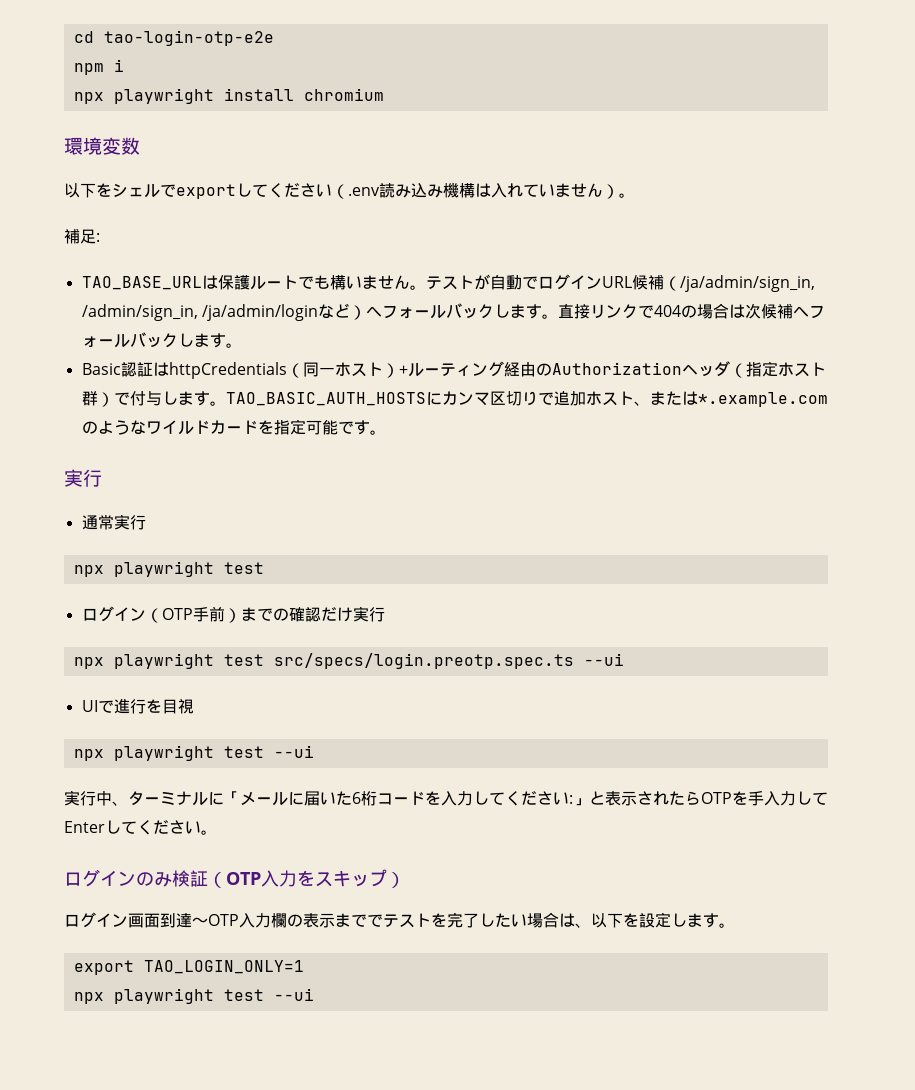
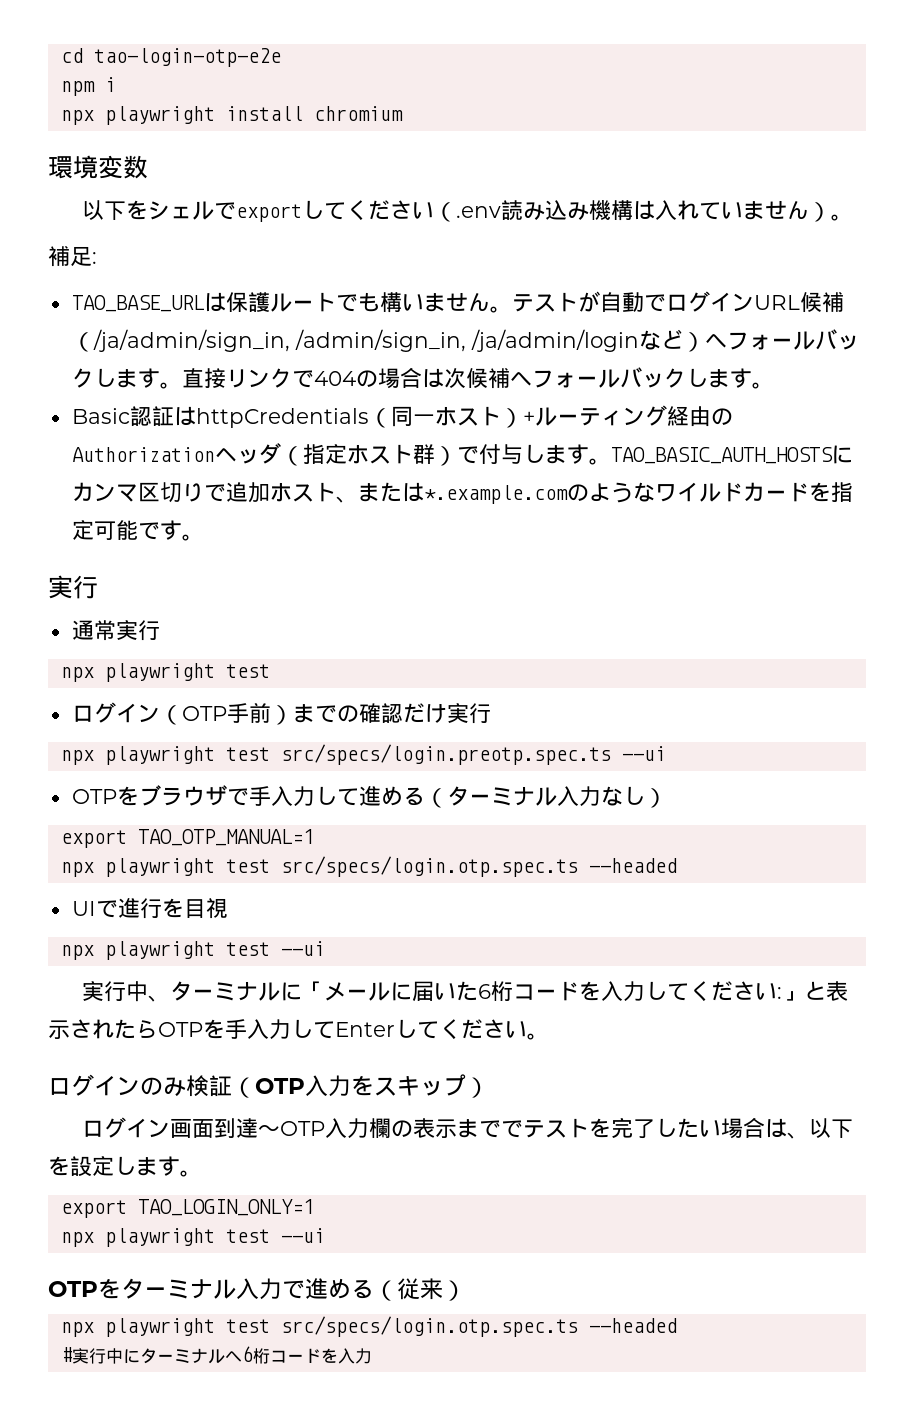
+ OTPをブラウザで手入力して進める（ターミナル入力なし）
+ export TAO_OTP_MANUAL=1
+ npx playwright test src/specs/login.otp.spec.ts --headed
+ OTPをターミナル入力で進める（従来）
+ npx playwright test src/specs/login.otp.spec.ts --headed
+ #実行中にターミナルへ6桁コードを入力

